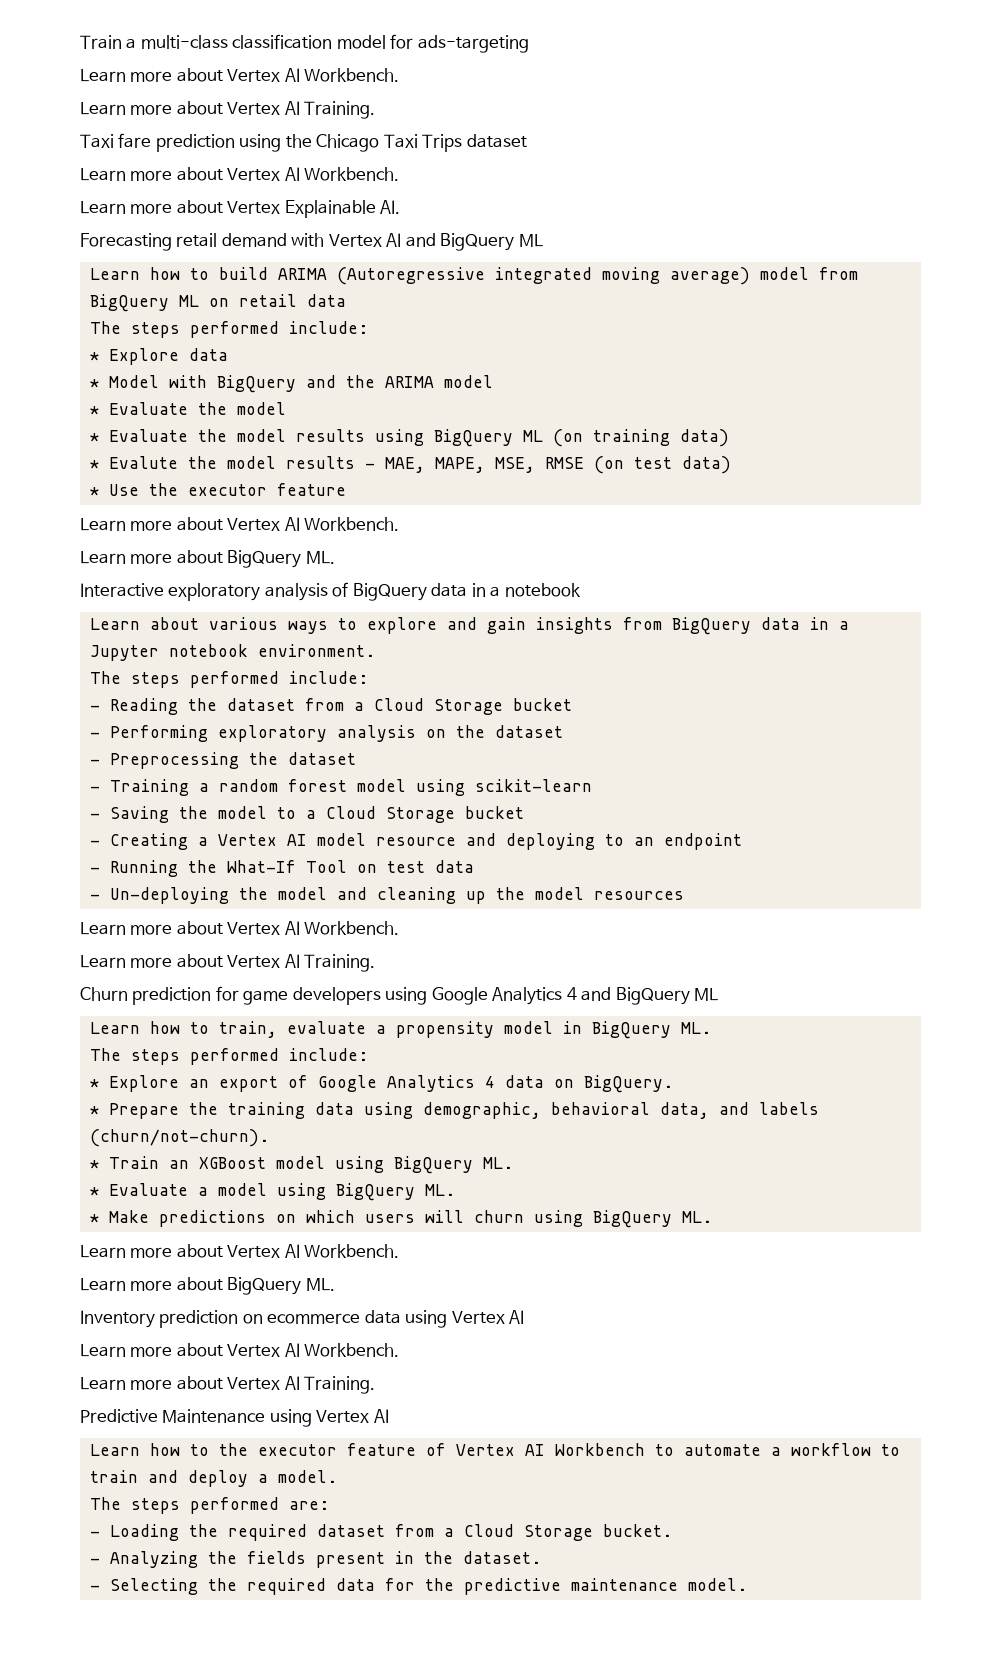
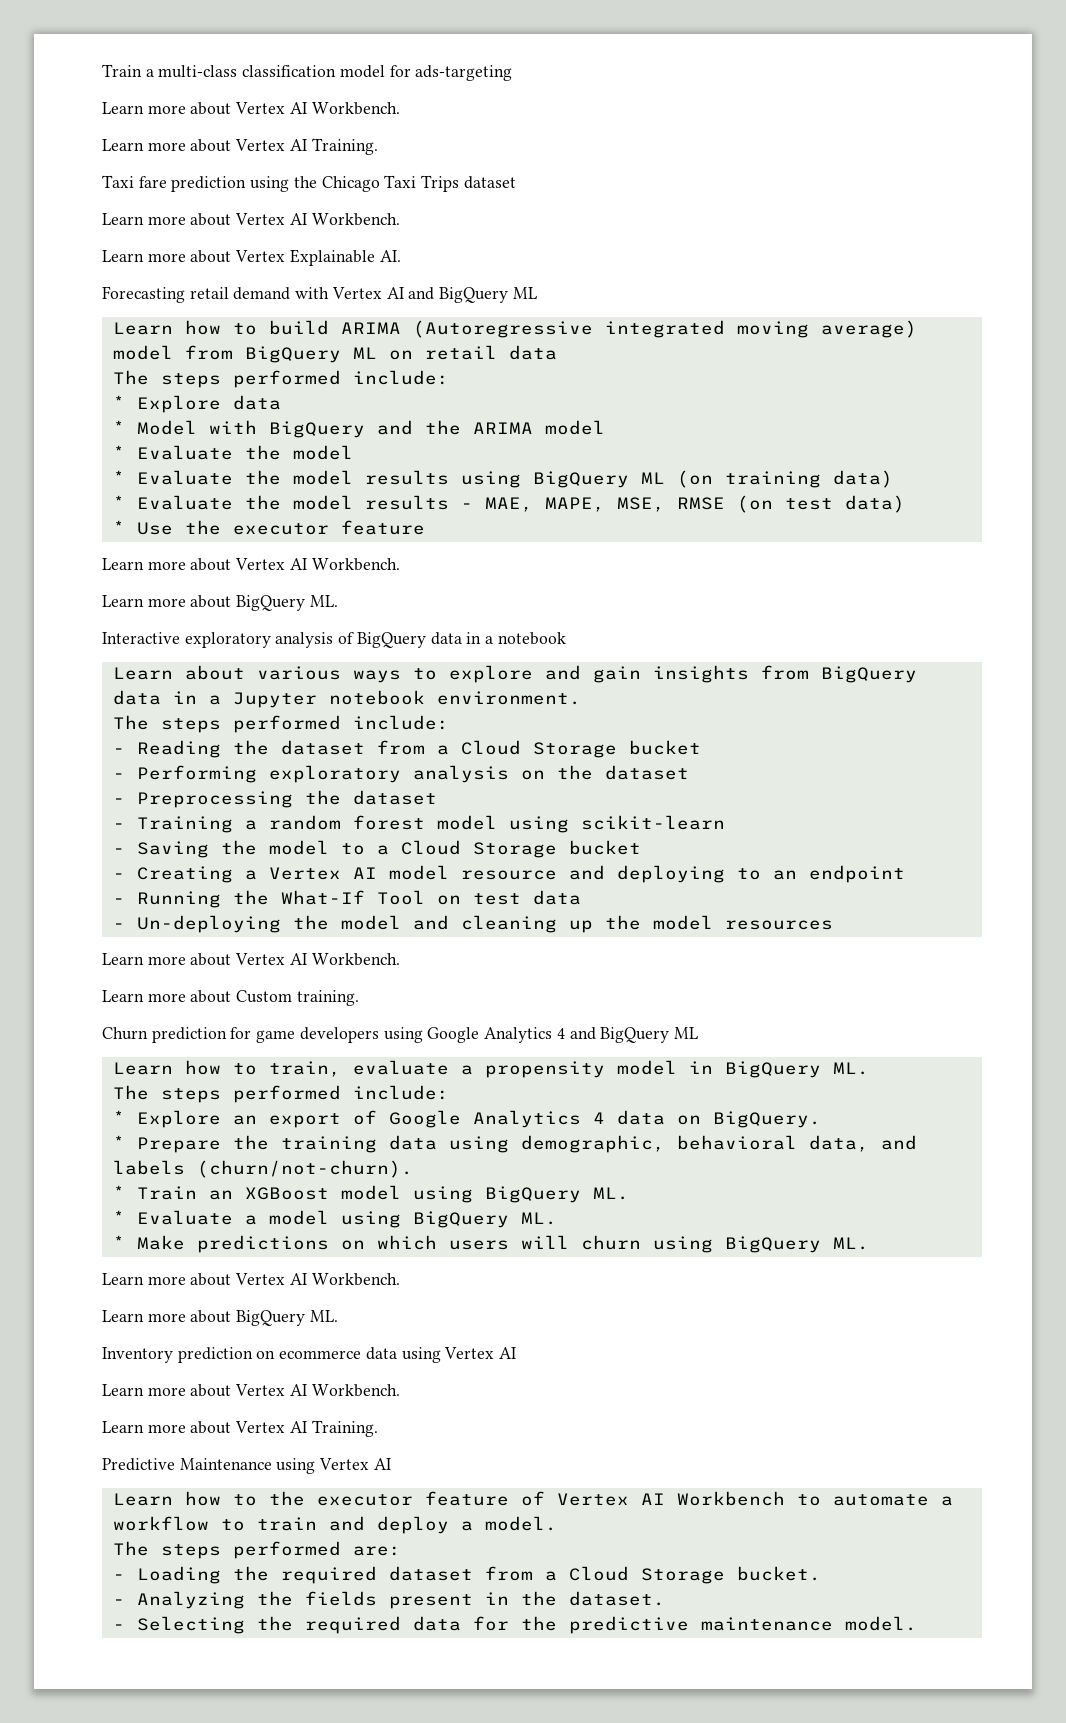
- * Evalute the model results - MAE, MAPE, MSE, RMSE (on test data)
+ * Evaluate the model results - MAE, MAPE, MSE, RMSE (on test data)
  - Un-deploying the model and cleaning up the model resources
  Learn more about Vertex AI Workbench.
- Learn more about Vertex AI Training.
+ Learn more about Custom training.

